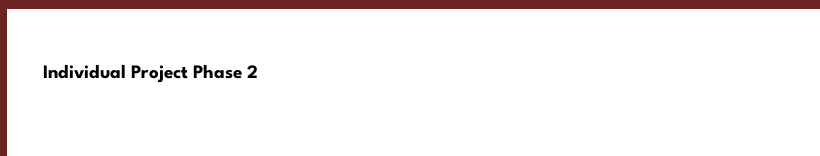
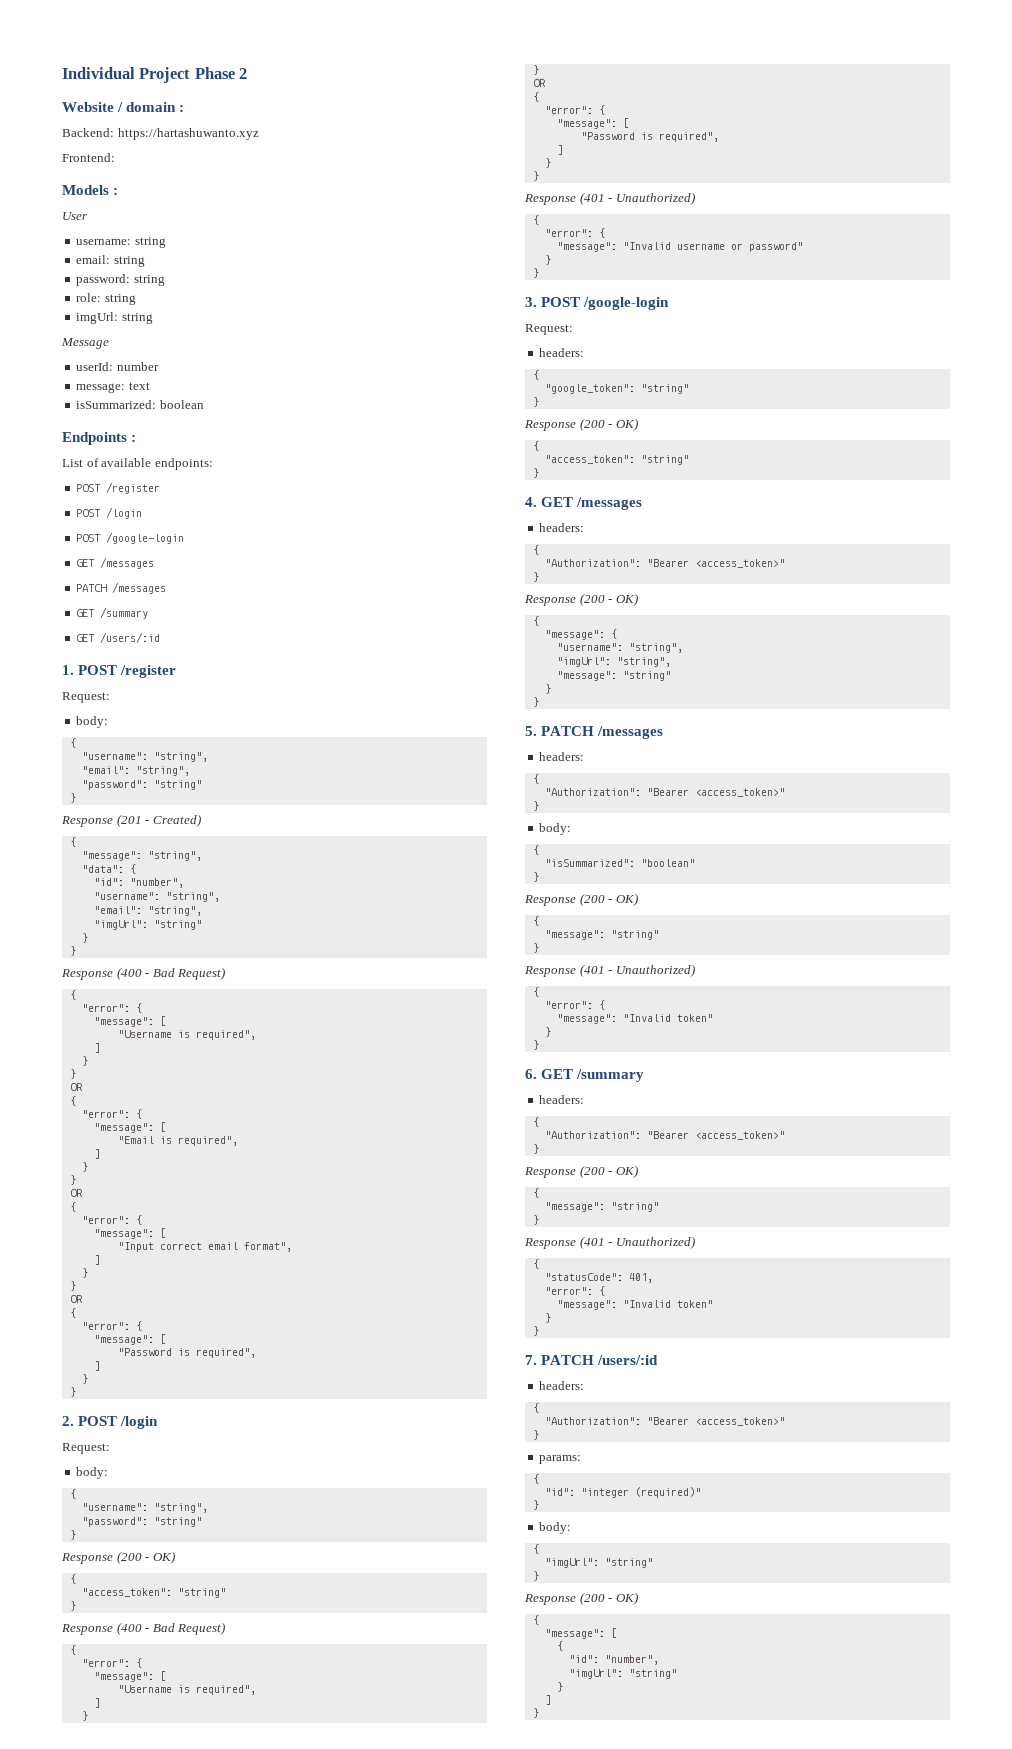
+ Website / domain :
+ Backend: https://hartashuwanto.xyz
+ Frontend:
+ Models :
+ User
+ username: string
+ email: string
+ password: string
+ role: string
+ imgUrl: string
+ Message
+ userId: number
+ message: text
+ isSummarized: boolean
+ Endpoints :
+ List of available endpoints:
+ POST /register
+ POST /login
+ POST /google-login
+ GET /messages
+ PATCH /messages
+ GET /summary
+ GET /users/:id
+ 1. POST /register
+ Request:
+ body:
+ {
+ "username": "string",
+ "email": "string",
+ "password": "string"
+ }
+ Response (201 - Created)
+ {
+ "message": "string",
+ "data": {
+ "id": "number",
+ "username": "string",
+ "email": "string",
+ "imgUrl": "string"
+ }
+ }
+ Response (400 - Bad Request)
+ {
+ "error": {
+ "message": [
+ "Username is required",
+ ]
+ }
+ }
+ OR
+ {
+ "error": {
+ "message": [
+ "Email is required",
+ ]
+ }
+ }
+ OR
+ {
+ "error": {
+ "message": [
+ "Input correct email format",
+ ]
+ }
+ }
+ OR
+ {
+ "error": {
+ "message": [
+ "Password is required",
+ ]
+ }
+ }
+ 2. POST /login
+ Request:
+ body:
+ {
+ "username": "string",
+ "password": "string"
+ }
+ Response (200 - OK)
+ {
+ "access_token": "string"
+ }
+ Response (400 - Bad Request)
+ {
+ "error": {
+ "message": [
+ "Username is required",
+ ]
+ }
+ }
+ OR
+ {
+ "error": {
+ "message": [
+ "Password is required",
+ ]
+ }
+ }
+ Response (401 - Unauthorized)
+ {
+ "error": {
+ "message": "Invalid username or password"
+ }
+ }
+ 3. POST /google-login
+ Request:
+ headers:
+ {
+ "google_token": "string"
+ }
+ Response (200 - OK)
+ {
+ "access_token": "string"
+ }
+ 4. GET /messages
+ headers:
+ {
+ "Authorization": "Bearer <access_token>"
+ }
+ Response (200 - OK)
+ {
+ "message": {
+ "username": "string",
+ "imgUrl": "string",
+ "message": "string"
+ }
+ }
+ 5. PATCH /messages
+ headers:
+ {
+ "Authorization": "Bearer <access_token>"
+ }
+ body:
+ {
+ "isSummarized": "boolean"
+ }
+ Response (200 - OK)
+ {
+ "message": "string"
+ }
+ Response (401 - Unauthorized)
+ {
+ "error": {
+ "message": "Invalid token"
+ }
+ }
+ 6. GET /summary
+ headers:
+ {
+ "Authorization": "Bearer <access_token>"
+ }
+ Response (200 - OK)
+ {
+ "message": "string"
+ }
+ Response (401 - Unauthorized)
+ {
+ "statusCode": 401,
+ "error": {
+ "message": "Invalid token"
+ }
+ }
+ 7. PATCH /users/:id
+ headers:
+ {
+ "Authorization": "Bearer <access_token>"
+ }
+ params:
+ {
+ "id": "integer (required)"
+ }
+ body:
+ {
+ "imgUrl": "string"
+ }
+ Response (200 - OK)
+ {
+ "message": [
+ {
+ "id": "number",
+ "imgUrl": "string"
+ }
+ ]
+ }

